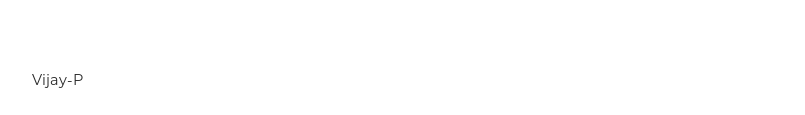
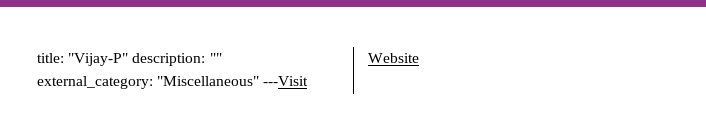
- Vijay-P
+ title: "Vijay-P" description: "" external_category: "Miscellaneous" ---Visit Website

